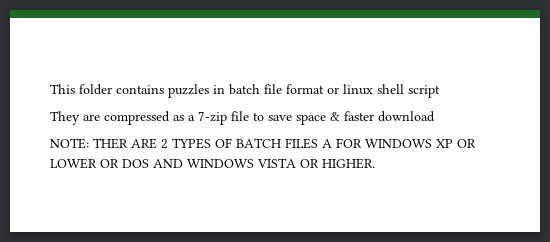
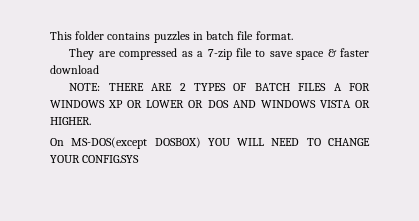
- This folder contains puzzles in batch file format or linux shell script
+ This folder contains puzzles in batch file format.
- NOTE: THER ARE 2 TYPES OF BATCH FILES A FOR WINDOWS XP OR LOWER OR DOS AND WINDOWS VISTA OR HIGHER.
+ NOTE: THERE ARE 2 TYPES OF BATCH FILES A FOR WINDOWS XP OR LOWER OR DOS AND WINDOWS VISTA OR HIGHER.
+ On MS-DOS(except DOSBOX) YOU WILL NEED TO CHANGE YOUR CONFIG.SYS

